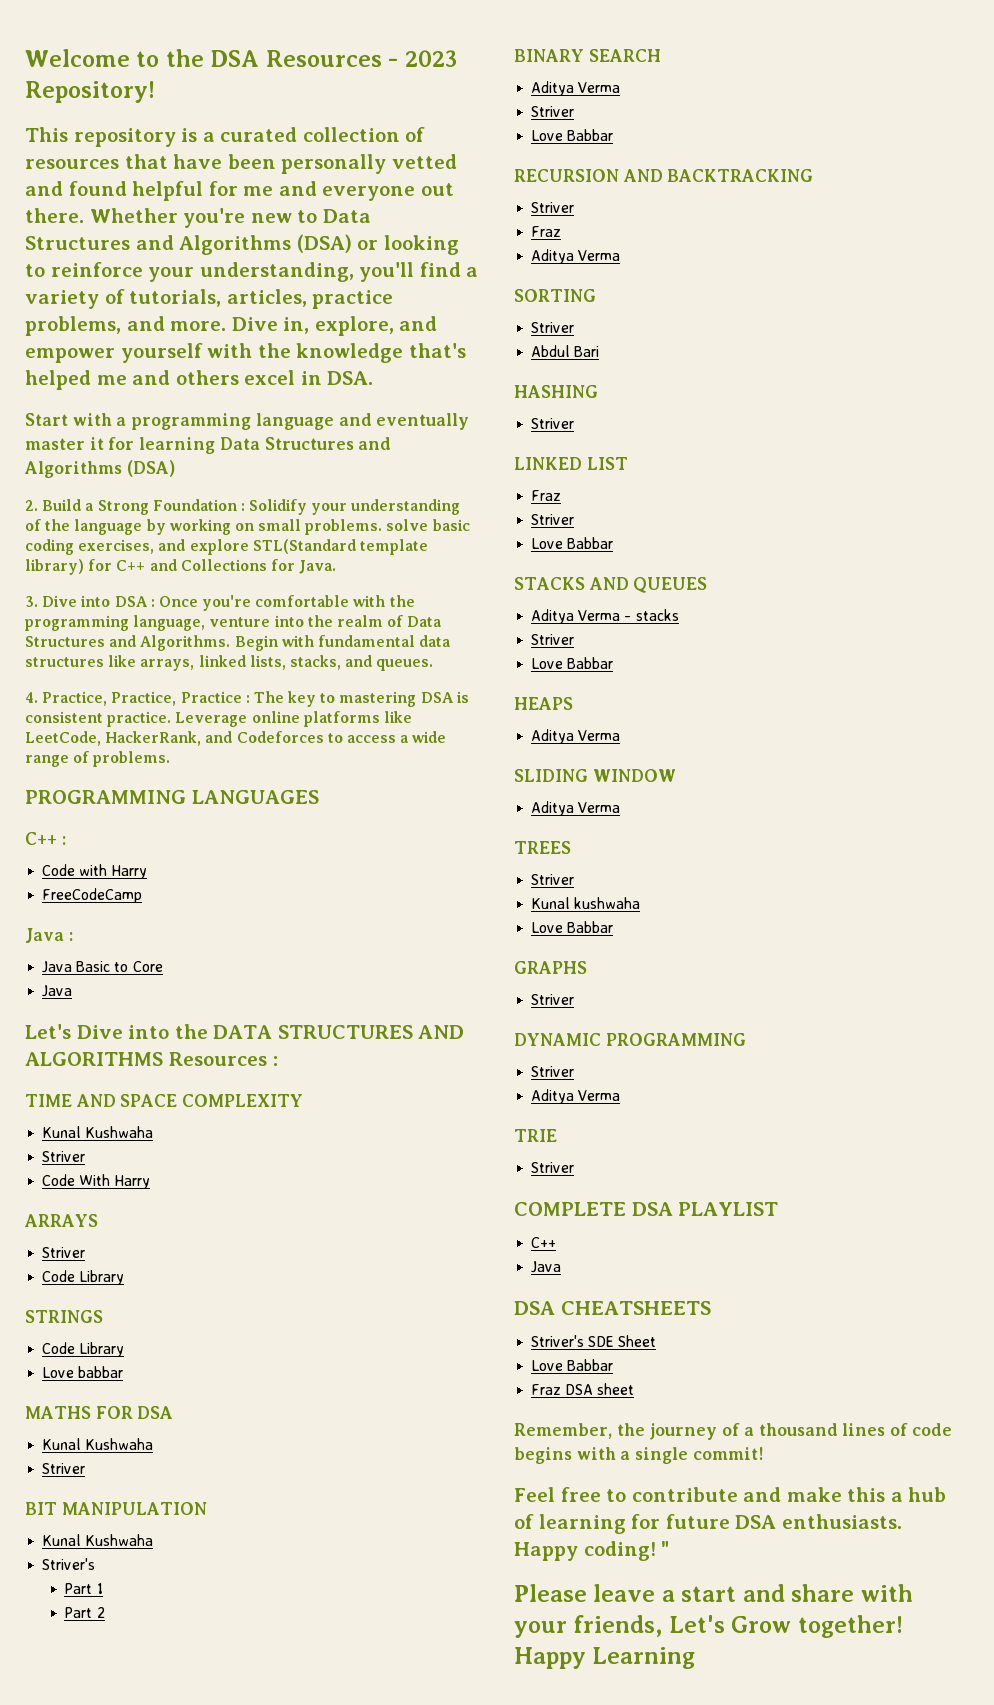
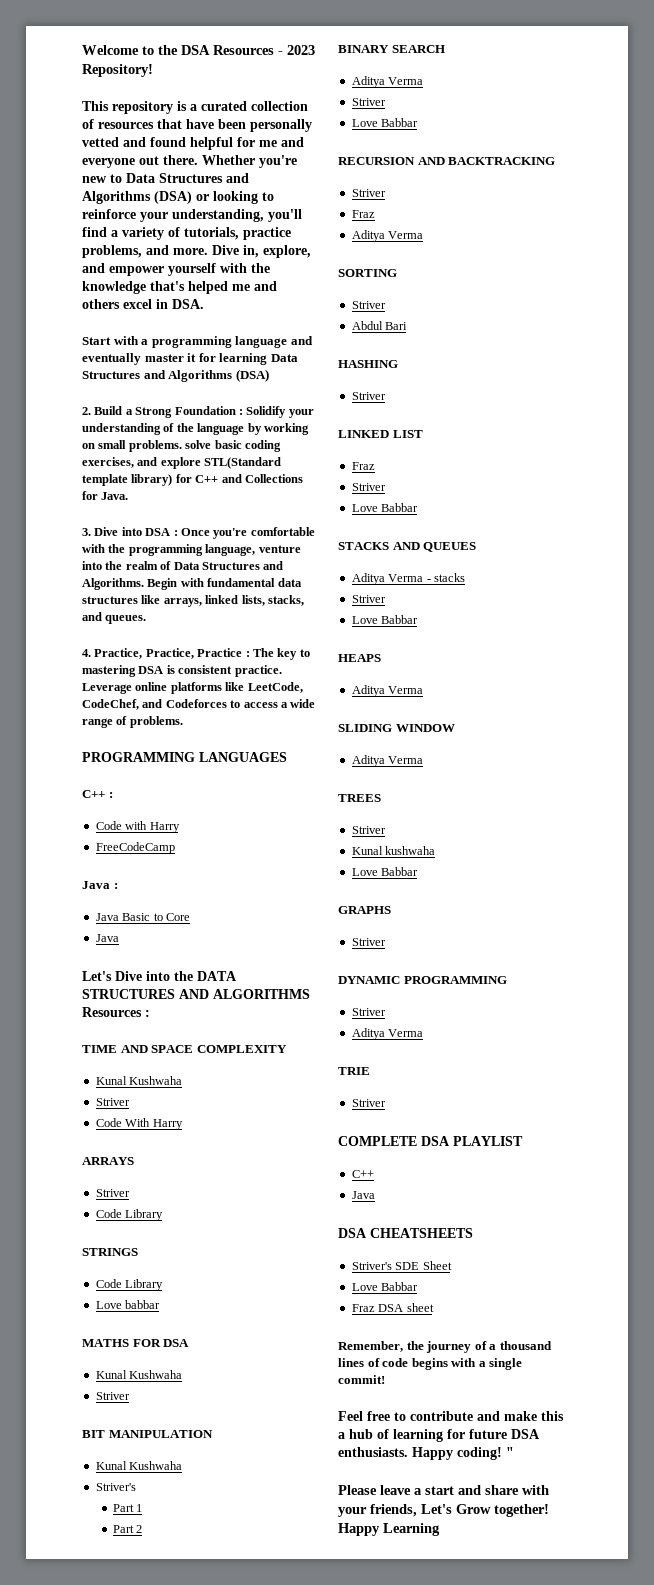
- Whether you're new to Data Structures and Algorithms (DSA) or looking to reinforce your understanding, you'll find a variety of tutorials, articles, practice problems, and more.
+ Whether you're new to Data Structures and Algorithms (DSA) or looking to reinforce your understanding, you'll find a variety of tutorials, practice problems, and more.
- Leverage online platforms like LeetCode, HackerRank, and Codeforces to access a wide range of problems.
+ Leverage online platforms like LeetCode, CodeChef, and Codeforces to access a wide range of problems.

